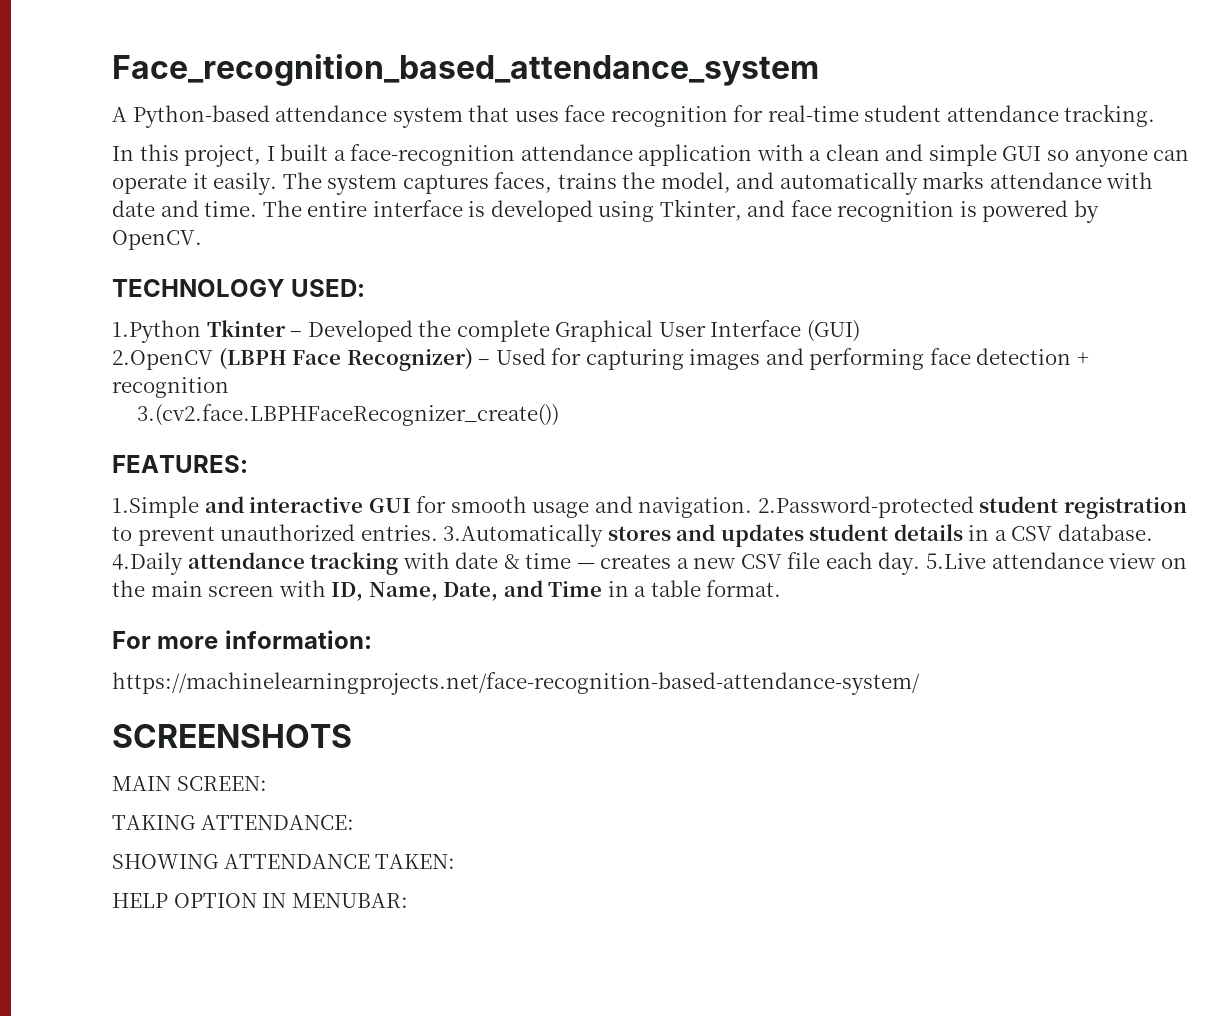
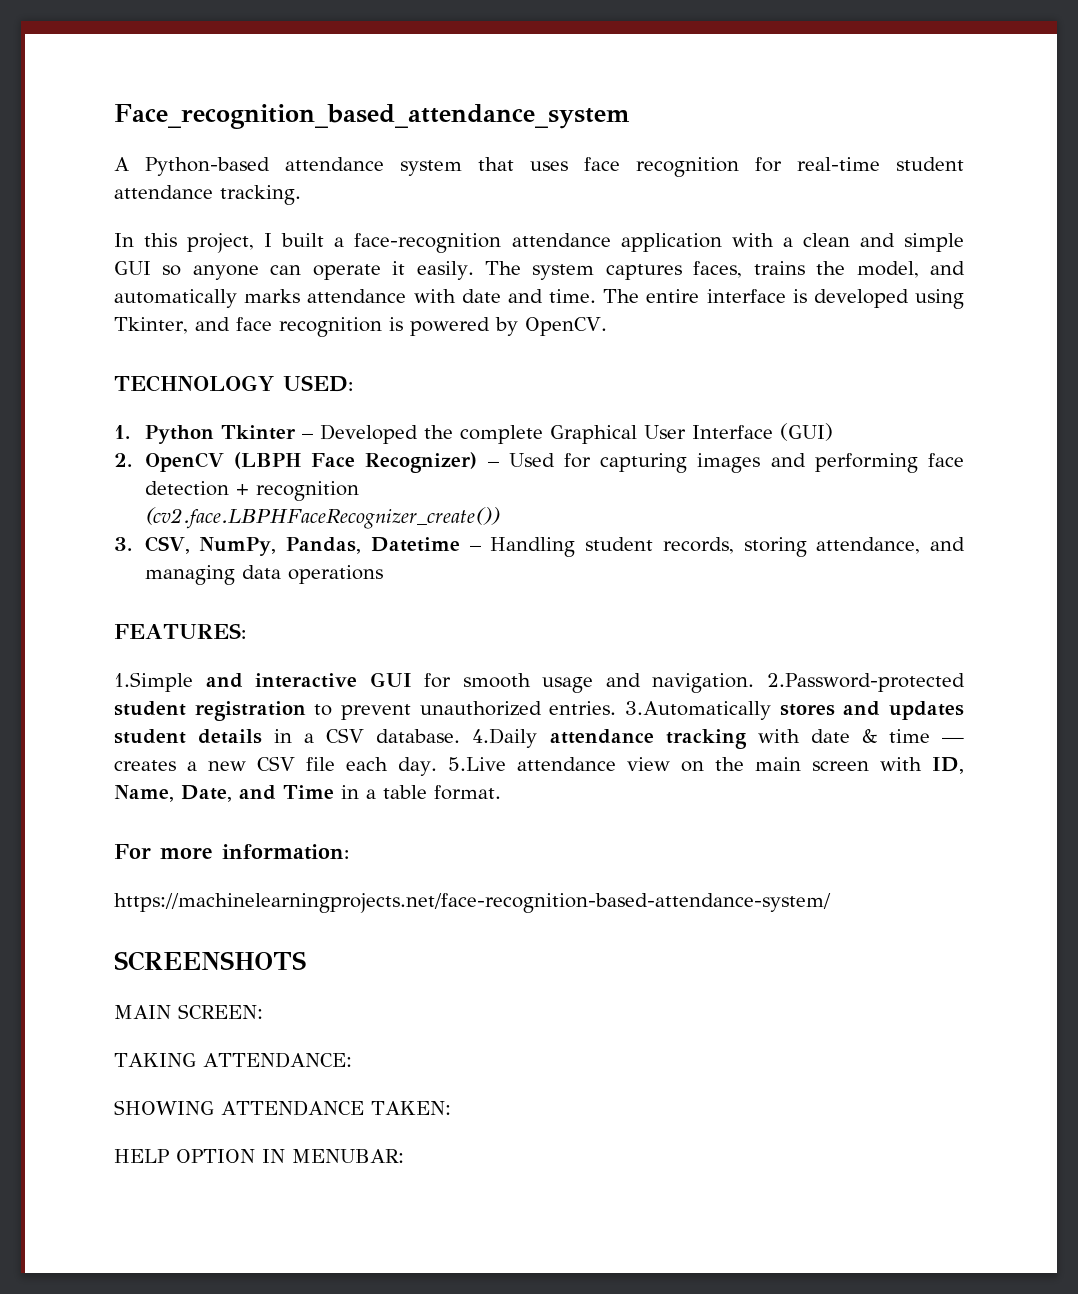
- 1.Python Tkinter – Developed the complete Graphical User Interface (GUI)
+ 1. Python Tkinter – Developed the complete Graphical User Interface (GUI)
- 2.OpenCV (LBPH Face Recognizer) – Used for capturing images and performing face detection + recognition
+ 2. OpenCV (LBPH Face Recognizer) – Used for capturing images and performing face detection + recognition
- 3.(cv2.face.LBPHFaceRecognizer_create())
+ (cv2.face.LBPHFaceRecognizer_create())
+ 3. CSV, NumPy, Pandas, Datetime – Handling student records, storing attendance, and managing data operations

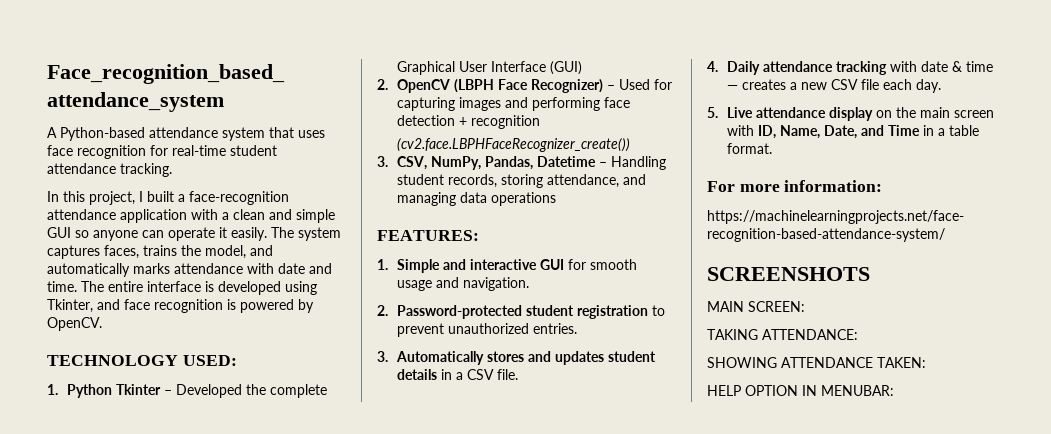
- 1.Simple and interactive GUI for smooth usage and navigation. 2.Password-protected student registration to prevent unauthorized entries. 3.Automatically stores and updates student details in a CSV database. 4.Daily attendance tracking with date & time — creates a new CSV file each day. 5.Live attendance view on the main screen with ID, Name, Date, and Time in a table format.
+ 1. Simple and interactive GUI for smooth usage and navigation.
+ 2. Password-protected student registration to prevent unauthorized entries.
+ 3. Automatically stores and updates student details in a CSV file.
+ 4. Daily attendance tracking with date & time — creates a new CSV file each day.
+ 5. Live attendance display on the main screen with ID, Name, Date, and Time in a table format.

